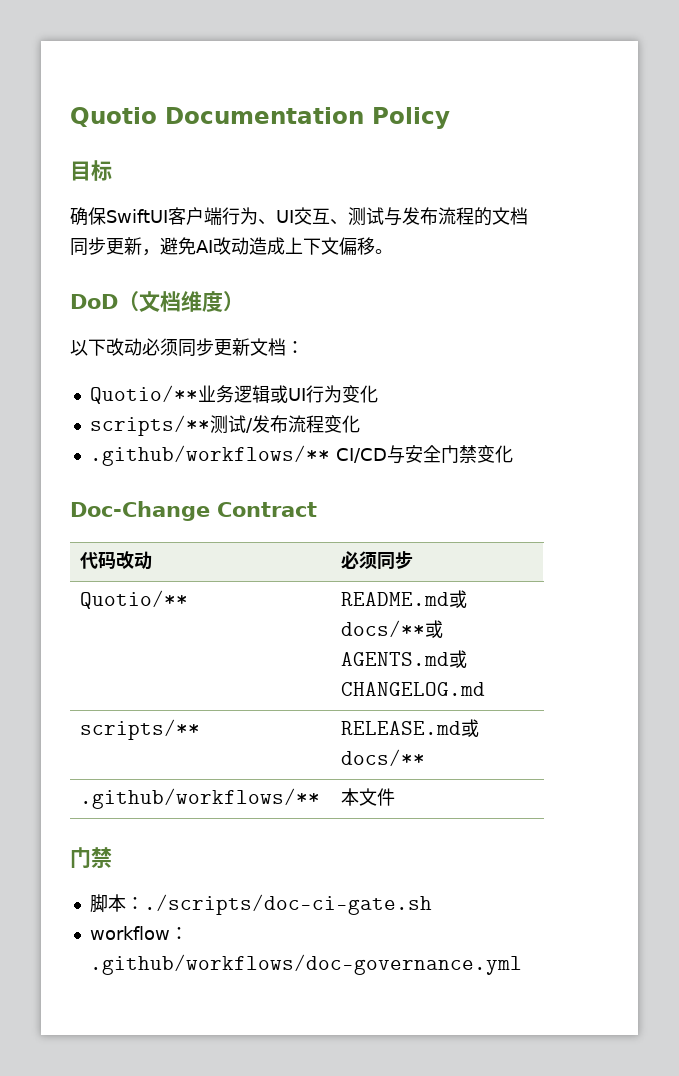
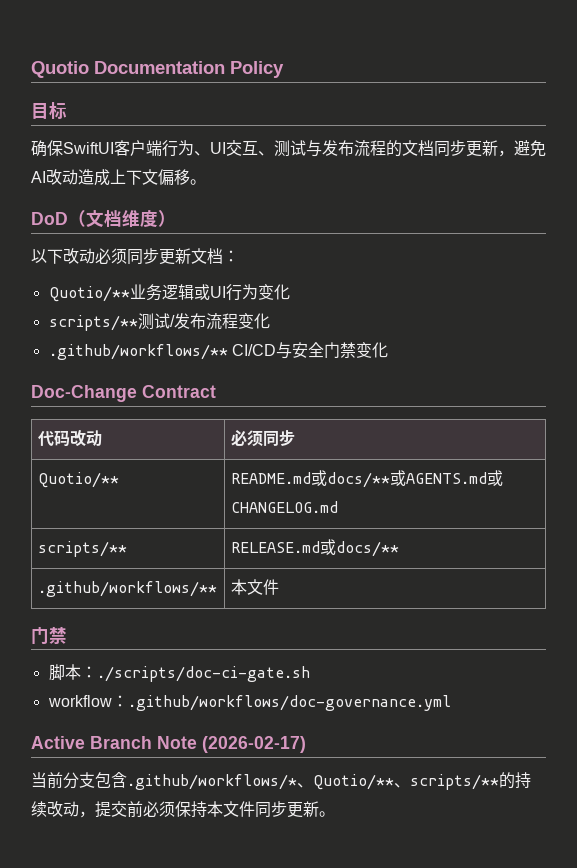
+ Active Branch Note (2026-02-17)
+ 当前分支包含.github/workflows/*、Quotio/**、scripts/**的持续改动，提交前必须保持本文件同步更新。

